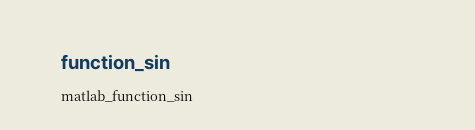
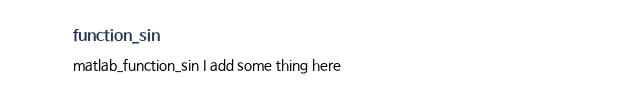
- matlab_function_sin
+ matlab_function_sin I add some thing here

